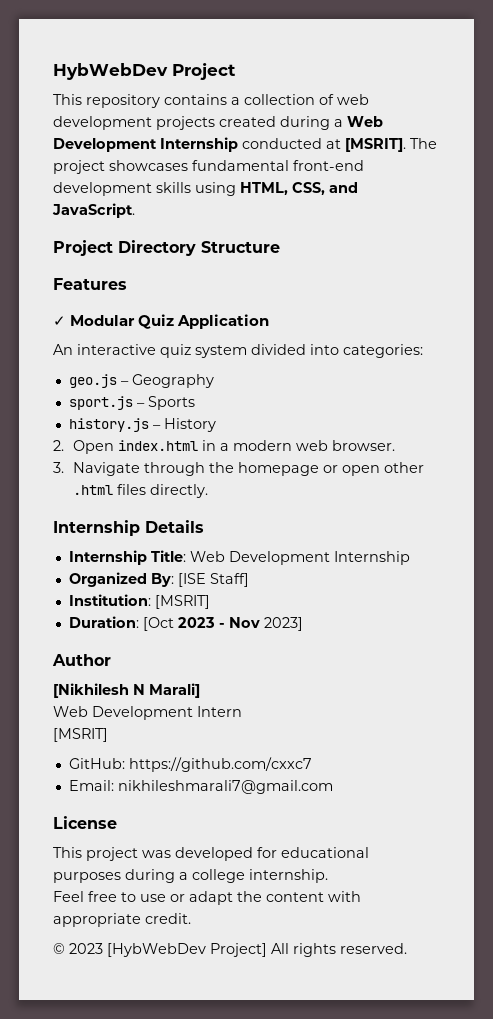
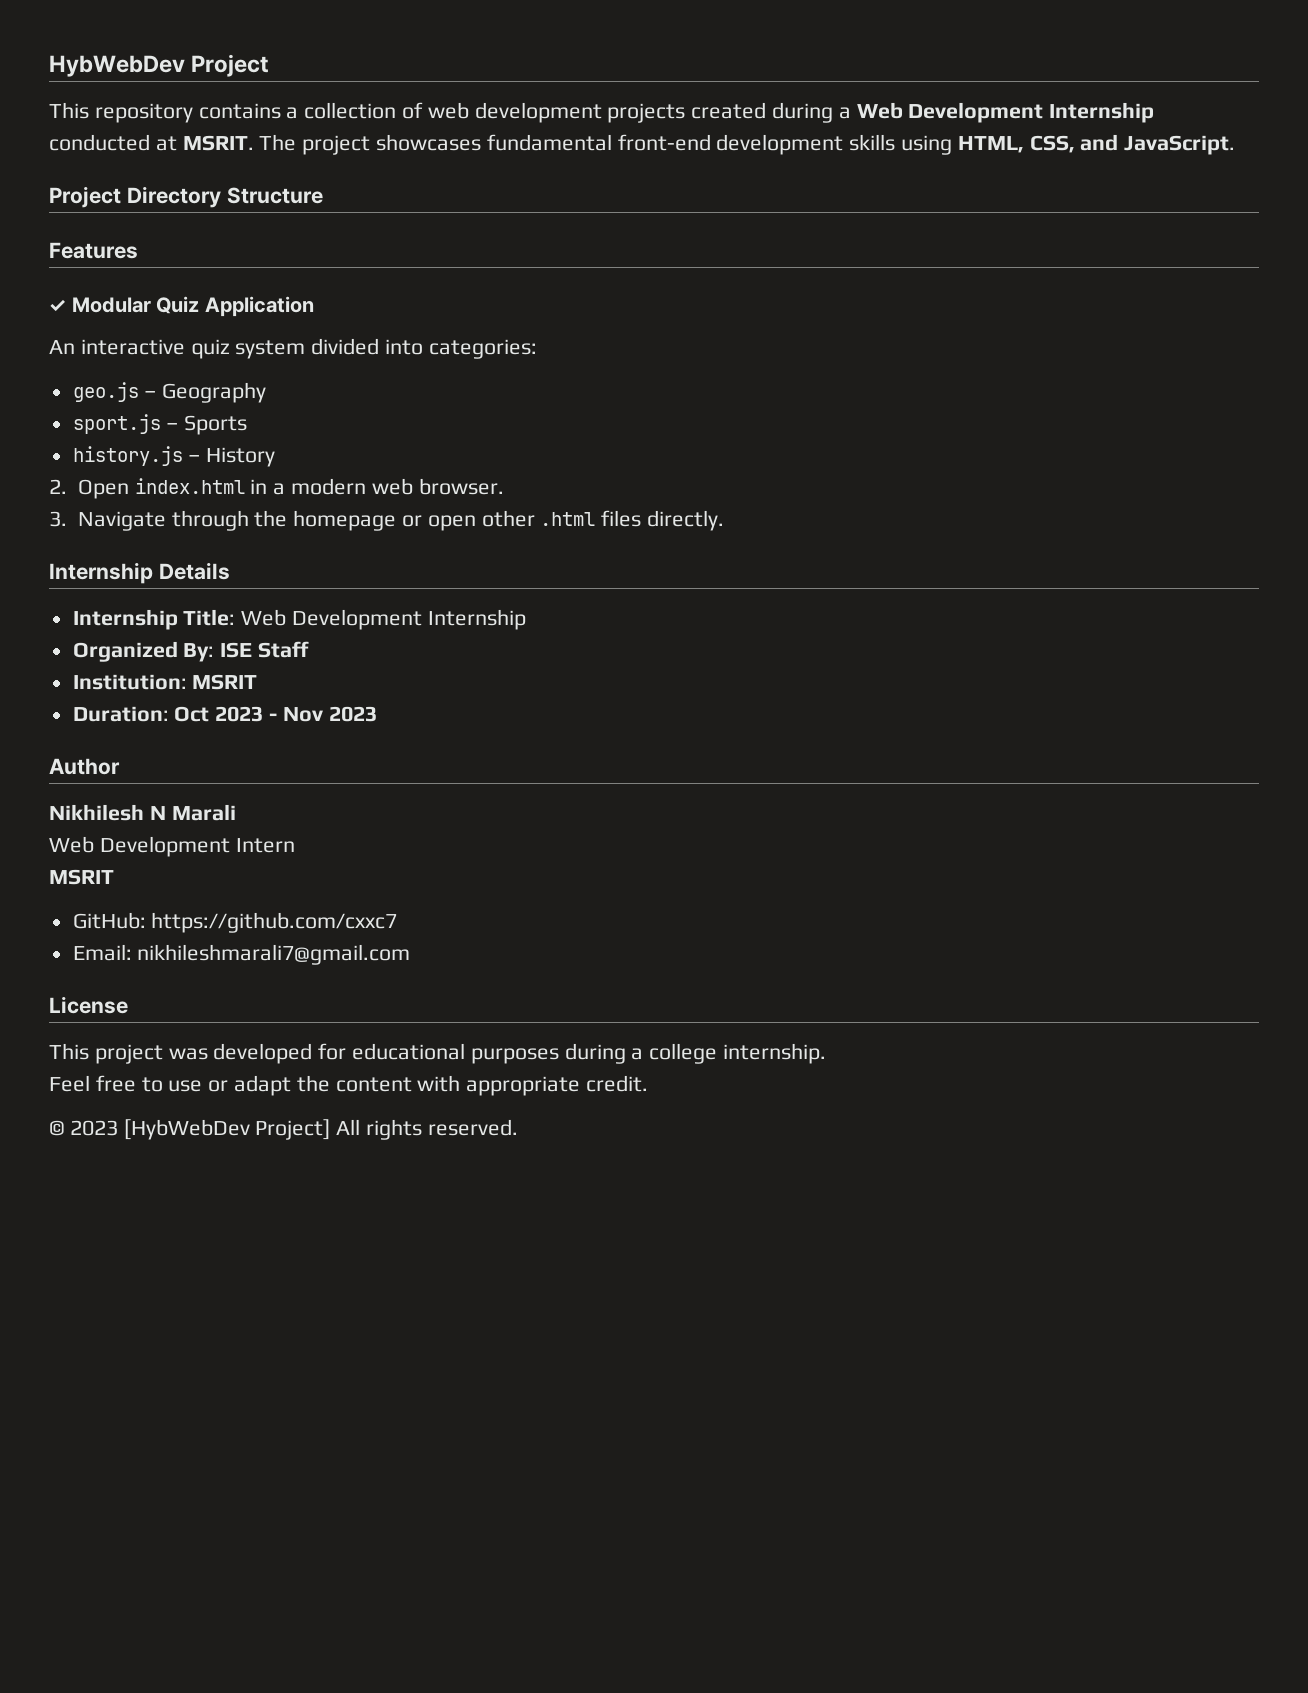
- This repository contains a collection of web development projects created during a Web Development Internship conducted at [MSRIT].
+ This repository contains a collection of web development projects created during a Web Development Internship conducted at MSRIT.
- Organized By: [ISE Staff]
+ Organized By: ISE Staff
- Institution: [MSRIT]
+ Institution: MSRIT
- Duration: [Oct 2023 - Nov 2023]
+ Duration: Oct 2023 - Nov 2023
- [Nikhilesh N Marali]
+ Nikhilesh N Marali
  Web Development Intern
- [MSRIT]
+ MSRIT

